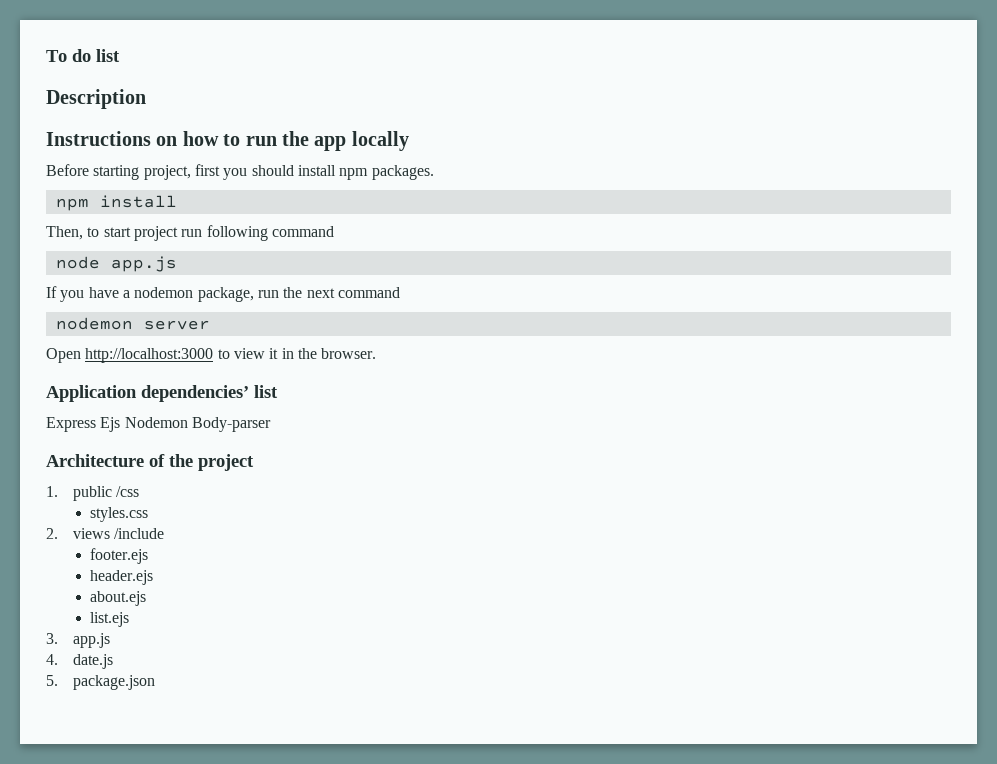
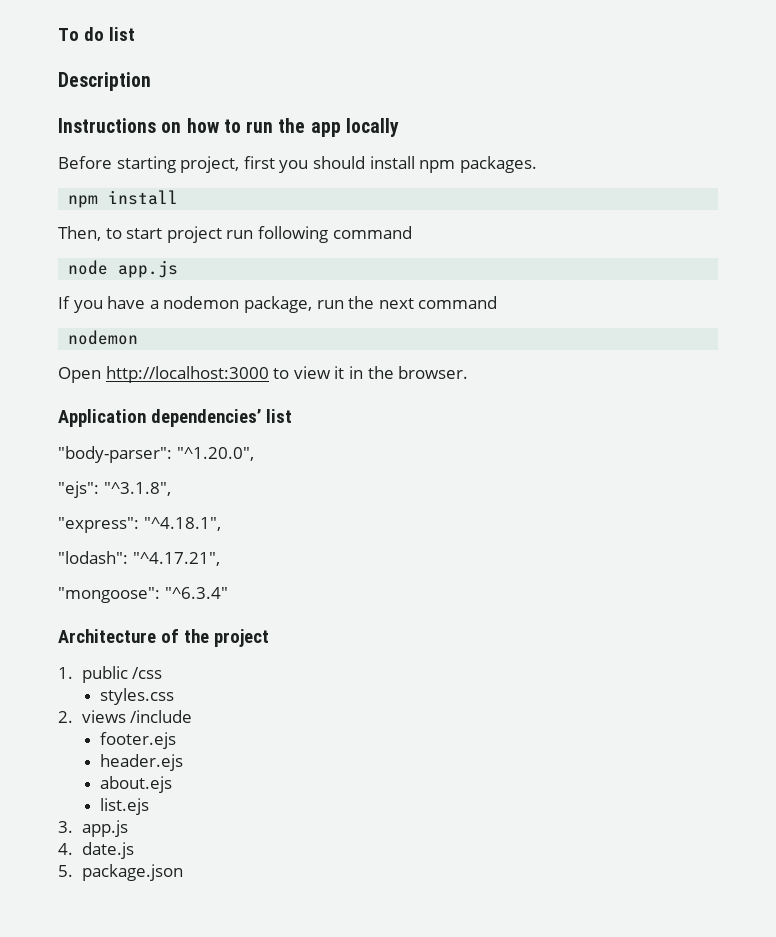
  If you have a nodemon package, run the next command
- nodemon server
+ nodemon
- Express Ejs Nodemon Body-parser
+ "body-parser": "^1.20.0",
+ "ejs": "^3.1.8",
+ "express": "^4.18.1",
+ "lodash": "^4.17.21",
+ "mongoose": "^6.3.4"

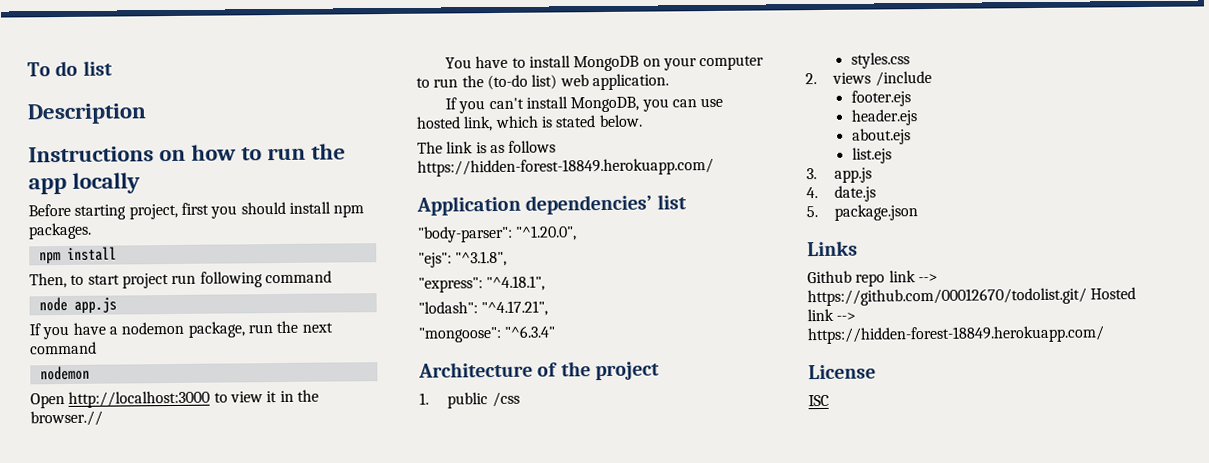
- Open http://localhost:3000 to view it in the browser.
+ Open http://localhost:3000 to view it in the browser.//
+ You have to install MongoDB on your computer to run the (to-do list) web application.
+ If you can't install MongoDB, you can use hosted link, which is stated below.
+ The link is as follows https://hidden-forest-18849.herokuapp.com/
+ Links
+ Github repo link --> https://github.com/00012670/todolist.git/ Hosted link --> https://hidden-forest-18849.herokuapp.com/
+ License
+ ISC

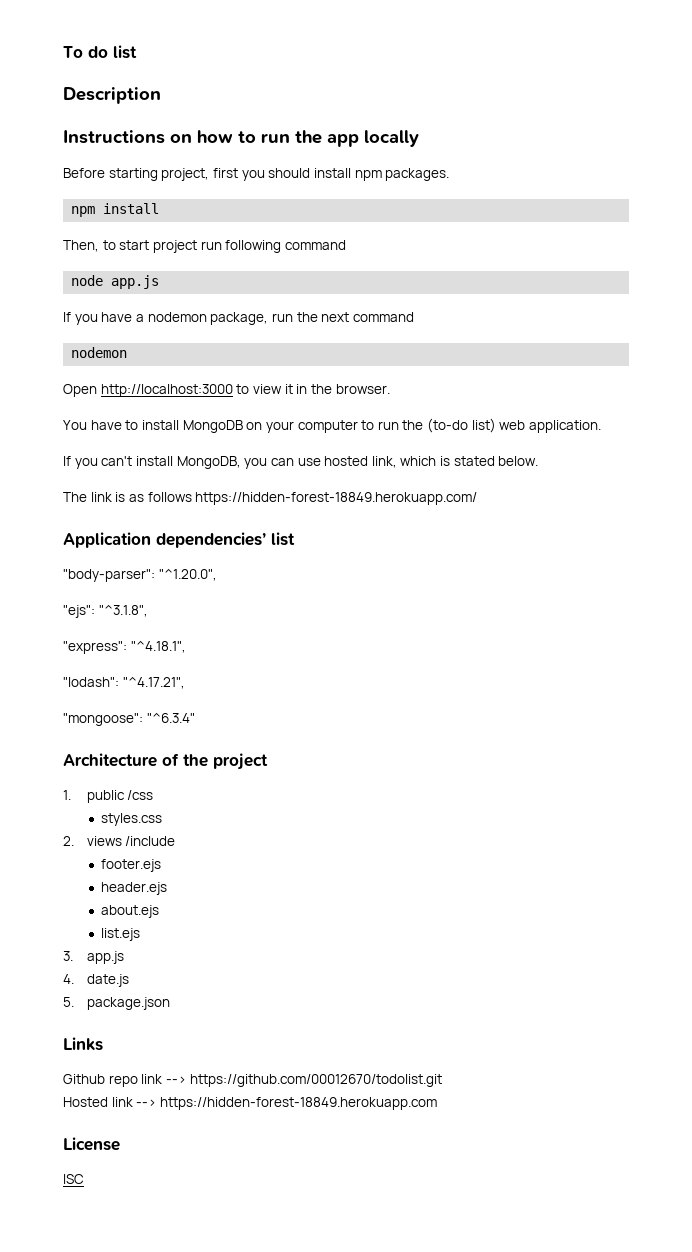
- Open http://localhost:3000 to view it in the browser.//
+ Open http://localhost:3000 to view it in the browser.
- Github repo link --> https://github.com/00012670/todolist.git/ Hosted link --> https://hidden-forest-18849.herokuapp.com/
+ Github repo link --> https://github.com/00012670/todolist.git
+ Hosted link --> https://hidden-forest-18849.herokuapp.com

